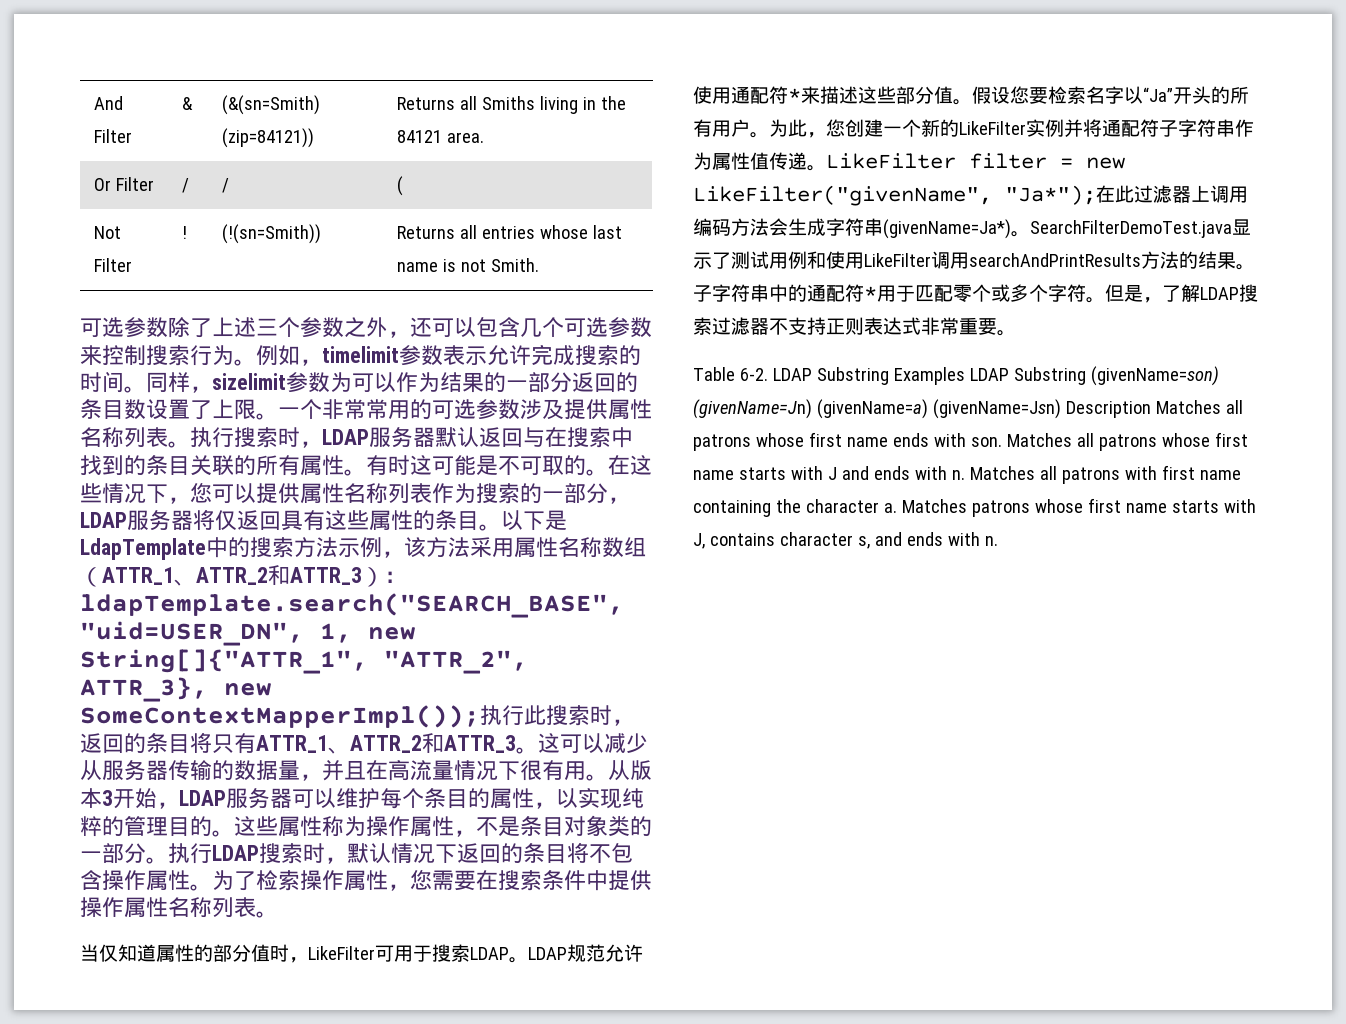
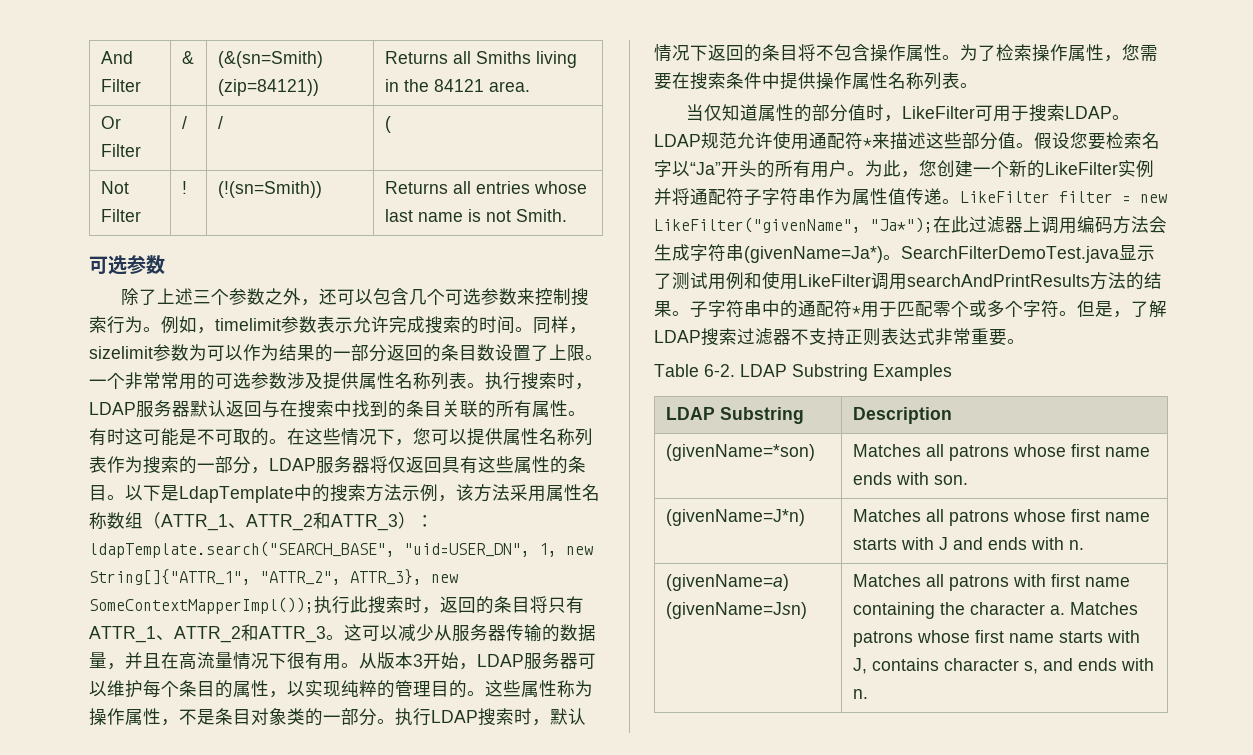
  Not Filter | ! | (!(sn=Smith)) | Returns all entries whose last name is not Smith.
- 可选参数除了上述三个参数之外，还可以包含几个可选参数来控制搜索行为。
+ 可选参数
+ 除了上述三个参数之外，还可以包含几个可选参数来控制搜索行为。
- LDAP Substring Examples LDAP Substring (givenName=son) (givenName=Jn) (givenName=a) (givenName=Jsn) Description Matches all patrons whose first name ends with son. Matches all patrons whose first name starts with J and ends with n. Matches all patrons with first name containing the character a. Matches patrons whose first name starts with J, contains character s, and ends with n.
+ LDAP Substring Examples
+ LDAP Substring | Description
+ (givenName=*son) | Matches all patrons whose first name ends with son.
+ (givenName=J*n) | Matches all patrons whose first name starts with J and ends with n.
+ (givenName=a) (givenName=Jsn) | Matches all patrons with first name containing the character a. Matches patrons whose first name starts with J, contains character s, and ends with n.

